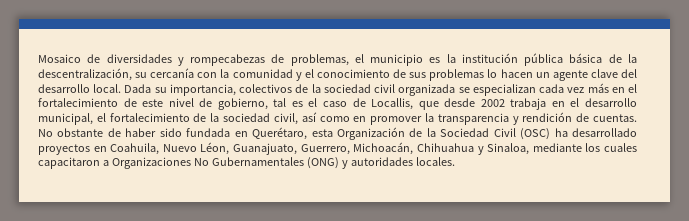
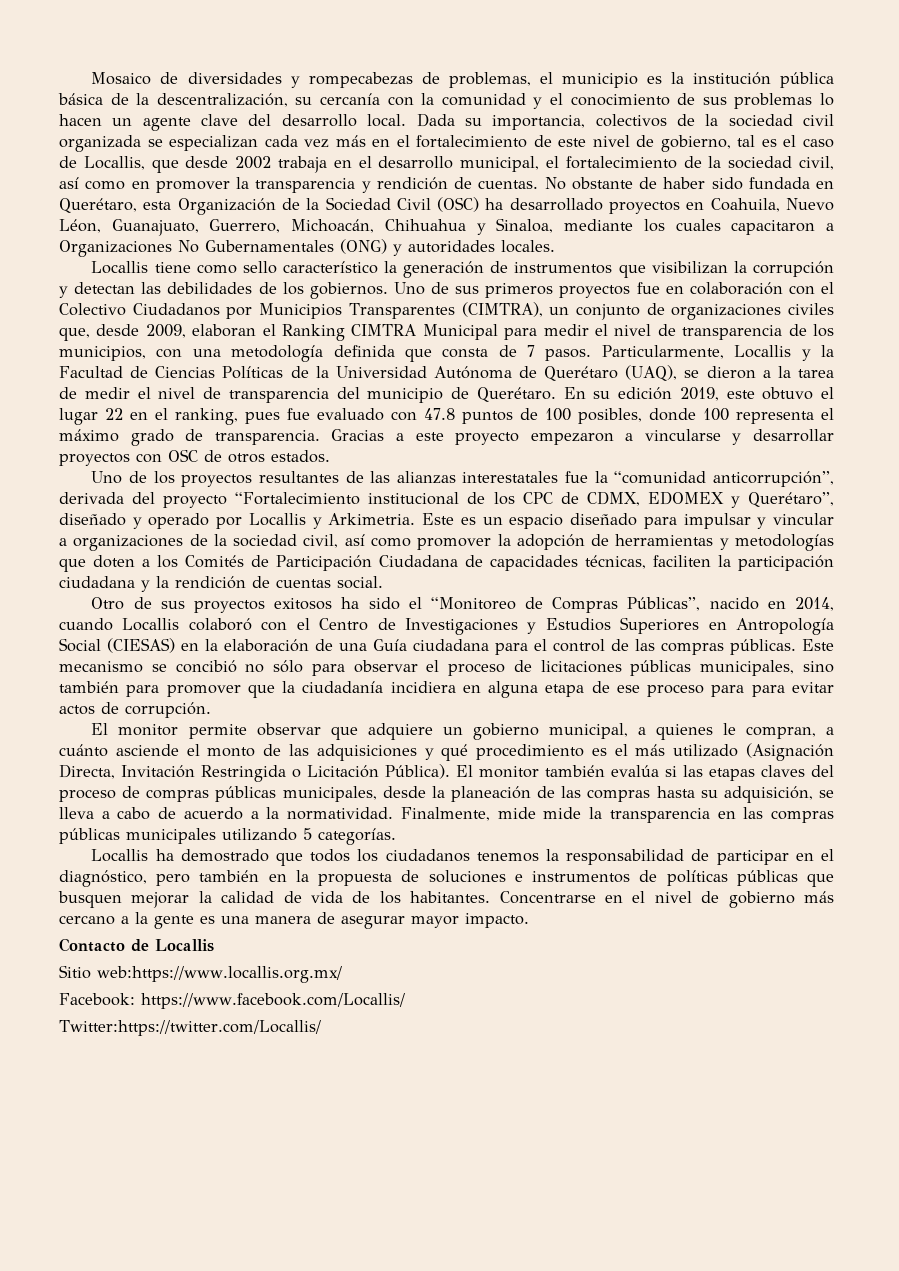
+ Locallis tiene como sello característico la generación de instrumentos que visibilizan la corrupción y detectan las debilidades de los gobiernos. Uno de sus primeros proyectos fue en colaboración con el Colectivo Ciudadanos por Municipios Transparentes (CIMTRA), un conjunto de organizaciones civiles que, desde 2009, elaboran el Ranking CIMTRA Municipal para medir el nivel de transparencia de los municipios, con una metodología definida que consta de 7 pasos. Particularmente, Locallis y la Facultad de Ciencias Políticas de la Universidad Autónoma de Querétaro (UAQ), se dieron a la tarea de medir el nivel de transparencia del municipio de Querétaro. En su edición 2019, este obtuvo el lugar 22 en el ranking, pues fue evaluado con 47.8 puntos de 100 posibles, donde 100 representa el máximo grado de transparencia. Gracias a este proyecto empezaron a vincularse y desarrollar proyectos con OSC de otros estados.
+ Uno de los proyectos resultantes de las alianzas interestatales fue la “comunidad anticorrupción”, derivada del proyecto “Fortalecimiento institucional de los CPC de CDMX, EDOMEX y Querétaro”, diseñado y operado por Locallis y Arkimetria. Este es un espacio diseñado para impulsar y vincular a organizaciones de la sociedad civil, así como promover la adopción de herramientas y metodologías que doten a los Comités de Participación Ciudadana de capacidades técnicas, faciliten la participación ciudadana y la rendición de cuentas social.
+ Otro de sus proyectos exitosos ha sido el “Monitoreo de Compras Públicas”, nacido en 2014, cuando Locallis colaboró con el Centro de Investigaciones y Estudios Superiores en Antropología Social (CIESAS) en la elaboración de una Guía ciudadana para el control de las compras públicas. Este mecanismo se concibió no sólo para observar el proceso de licitaciones públicas municipales, sino también para promover que la ciudadanía incidiera en alguna etapa de ese proceso para para evitar actos de corrupción.
+ El monitor permite observar que adquiere un gobierno municipal, a quienes le compran, a cuánto asciende el monto de las adquisiciones y qué procedimiento es el más utilizado (Asignación Directa, Invitación Restringida o Licitación Pública). El monitor también evalúa si las etapas claves del proceso de compras públicas municipales, desde la planeación de las compras hasta su adquisición, se lleva a cabo de acuerdo a la normatividad. Finalmente, mide mide la transparencia en las compras públicas municipales utilizando 5 categorías.
+ Locallis ha demostrado que todos los ciudadanos tenemos la responsabilidad de participar en el diagnóstico, pero también en la propuesta de soluciones e instrumentos de políticas públicas que busquen mejorar la calidad de vida de los habitantes. Concentrarse en el nivel de gobierno más cercano a la gente es una manera de asegurar mayor impacto.
+ Contacto de Locallis
+ Sitio web:https://www.locallis.org.mx/
+ Facebook: https://www.facebook.com/Locallis/
+ Twitter:https://twitter.com/Locallis/

